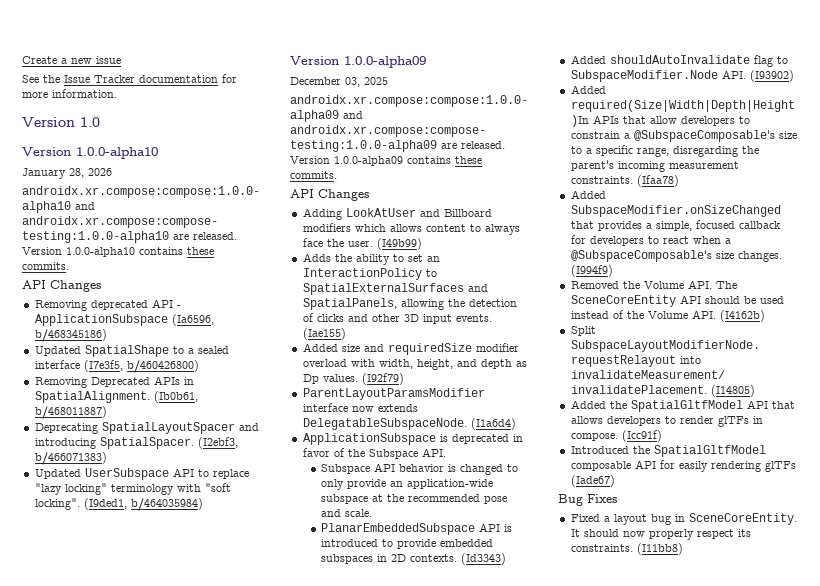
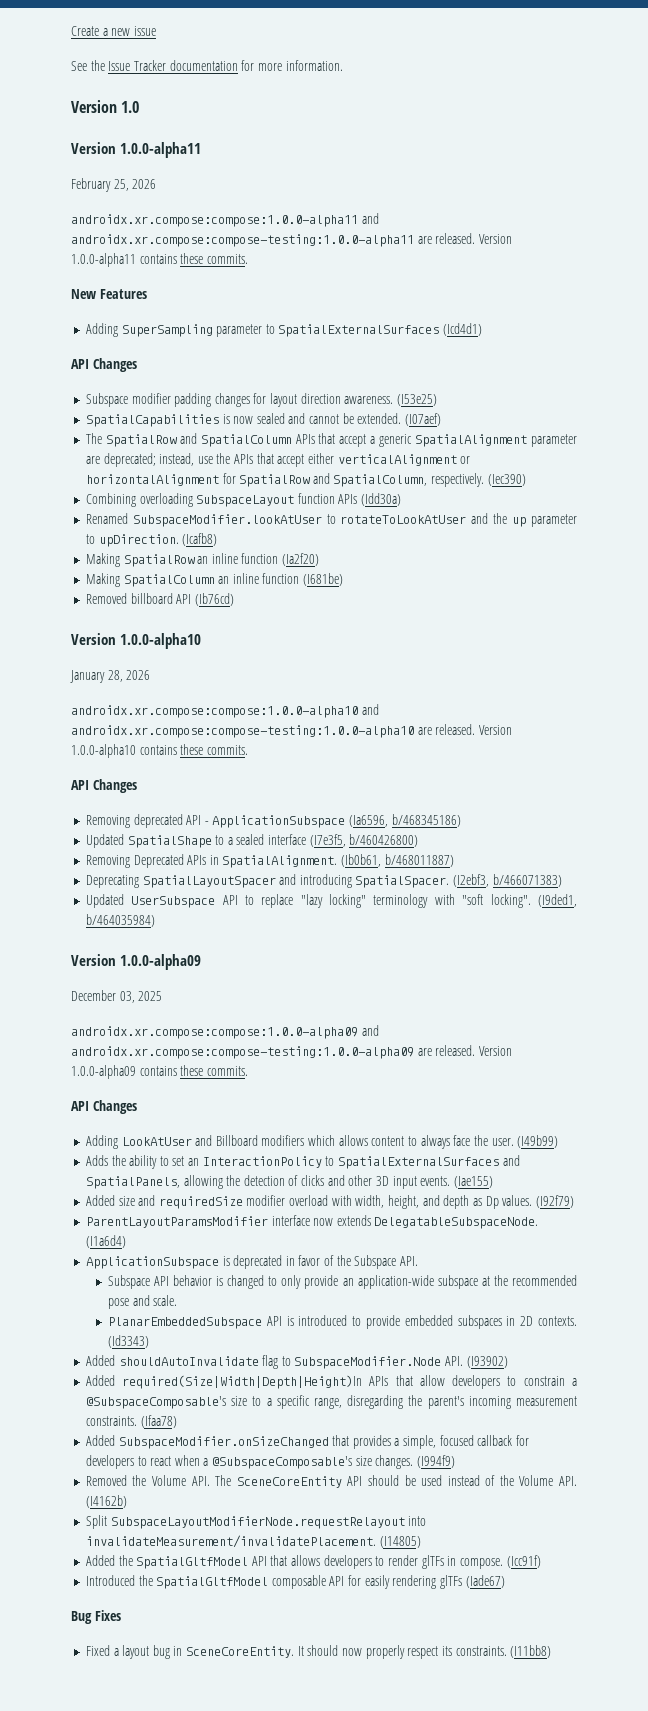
  Version 1.0
+ Version 1.0.0-alpha11
+ February 25, 2026
+ androidx.xr.compose:compose:1.0.0-alpha11 and androidx.xr.compose:compose-testing:1.0.0-alpha11 are released. Version 1.0.0-alpha11 contains these commits.
+ New Features
+ Adding SuperSampling parameter to SpatialExternalSurfaces (Icd4d1)
+ API Changes
+ Subspace modifier padding changes for layout direction awareness. (I53e25)
+ SpatialCapabilities is now sealed and cannot be extended. (I07aef)
+ The SpatialRow and SpatialColumn APIs that accept a generic SpatialAlignment parameter are deprecated; instead, use the APIs that accept either verticalAlignment or horizontalAlignment for SpatialRow and SpatialColumn, respectively. (Iec390)
+ Combining overloading SubspaceLayout function APIs (Idd30a)
+ Renamed SubspaceModifier.lookAtUser to rotateToLookAtUser and the up parameter to upDirection. (Icafb8)
+ Making SpatialRow an inline function (Ia2f20)
+ Making SpatialColumn an inline function (I681be)
+ Removed billboard API (Ib76cd)

